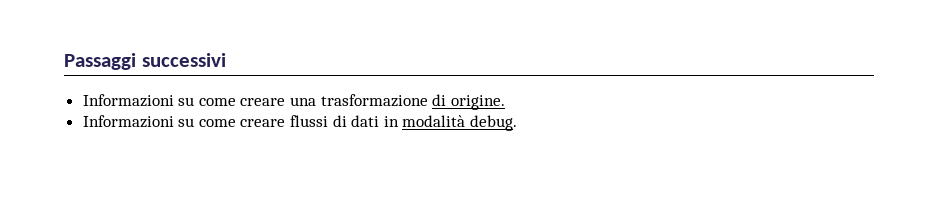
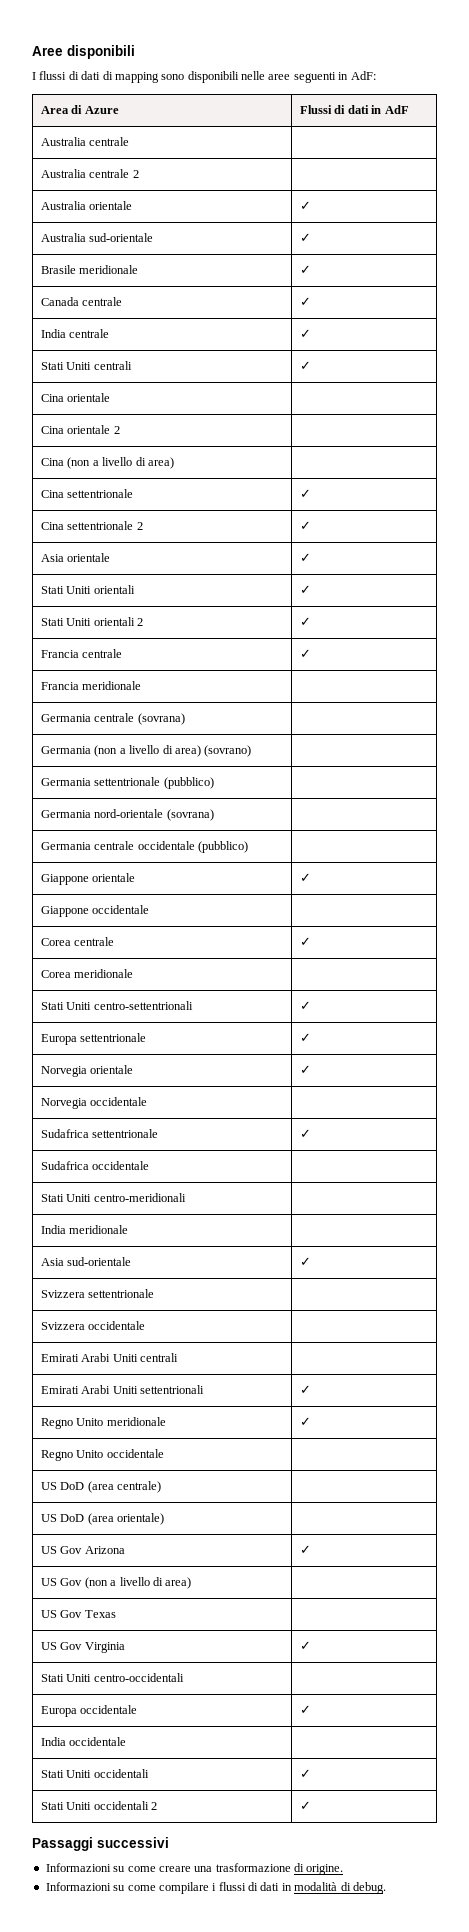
+ Aree disponibili
+ I flussi di dati di mapping sono disponibili nelle aree seguenti in AdF:
+ Area di Azure | Flussi di dati in AdF
+ Australia centrale |
+ Australia centrale 2 |
+ Australia orientale | ✓
+ Australia sud-orientale | ✓
+ Brasile meridionale | ✓
+ Canada centrale | ✓
+ India centrale | ✓
+ Stati Uniti centrali | ✓
+ Cina orientale |
+ Cina orientale 2 |
+ Cina (non a livello di area) |
+ Cina settentrionale | ✓
+ Cina settentrionale 2 | ✓
+ Asia orientale | ✓
+ Stati Uniti orientali | ✓
+ Stati Uniti orientali 2 | ✓
+ Francia centrale | ✓
+ Francia meridionale |
+ Germania centrale (sovrana) |
+ Germania (non a livello di area) (sovrano) |
+ Germania settentrionale (pubblico) |
+ Germania nord-orientale (sovrana) |
+ Germania centrale occidentale (pubblico) |
+ Giappone orientale | ✓
+ Giappone occidentale |
+ Corea centrale | ✓
+ Corea meridionale |
+ Stati Uniti centro-settentrionali | ✓
+ Europa settentrionale | ✓
+ Norvegia orientale | ✓
+ Norvegia occidentale |
+ Sudafrica settentrionale | ✓
+ Sudafrica occidentale |
+ Stati Uniti centro-meridionali |
+ India meridionale |
+ Asia sud-orientale | ✓
+ Svizzera settentrionale |
+ Svizzera occidentale |
+ Emirati Arabi Uniti centrali |
+ Emirati Arabi Uniti settentrionali | ✓
+ Regno Unito meridionale | ✓
+ Regno Unito occidentale |
+ US DoD (area centrale) |
+ US DoD (area orientale) |
+ US Gov Arizona | ✓
+ US Gov (non a livello di area) |
+ US Gov Texas |
+ US Gov Virginia | ✓
+ Stati Uniti centro-occidentali |
+ Europa occidentale | ✓
+ India occidentale |
+ Stati Uniti occidentali | ✓
+ Stati Uniti occidentali 2 | ✓
- Informazioni su come creare flussi di dati in modalità debug.
+ Informazioni su come compilare i flussi di dati in modalità di debug.

